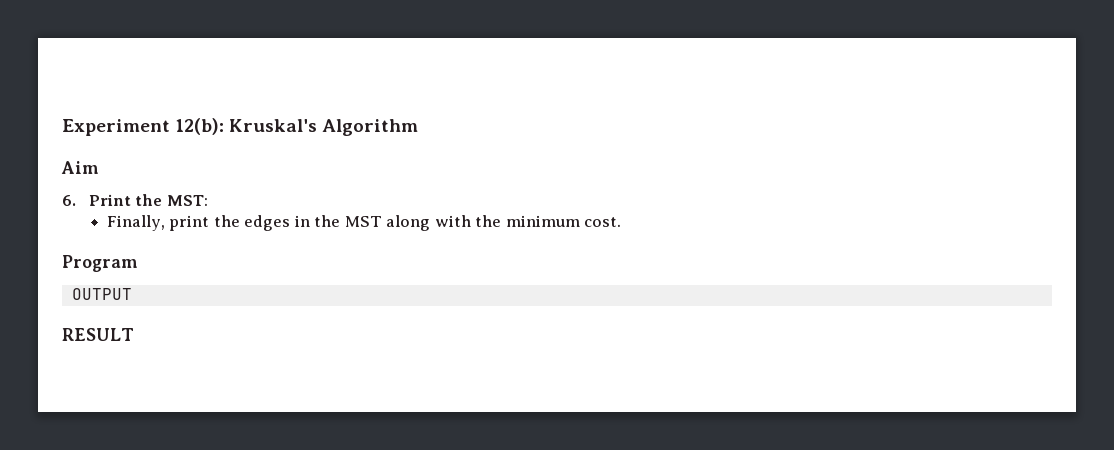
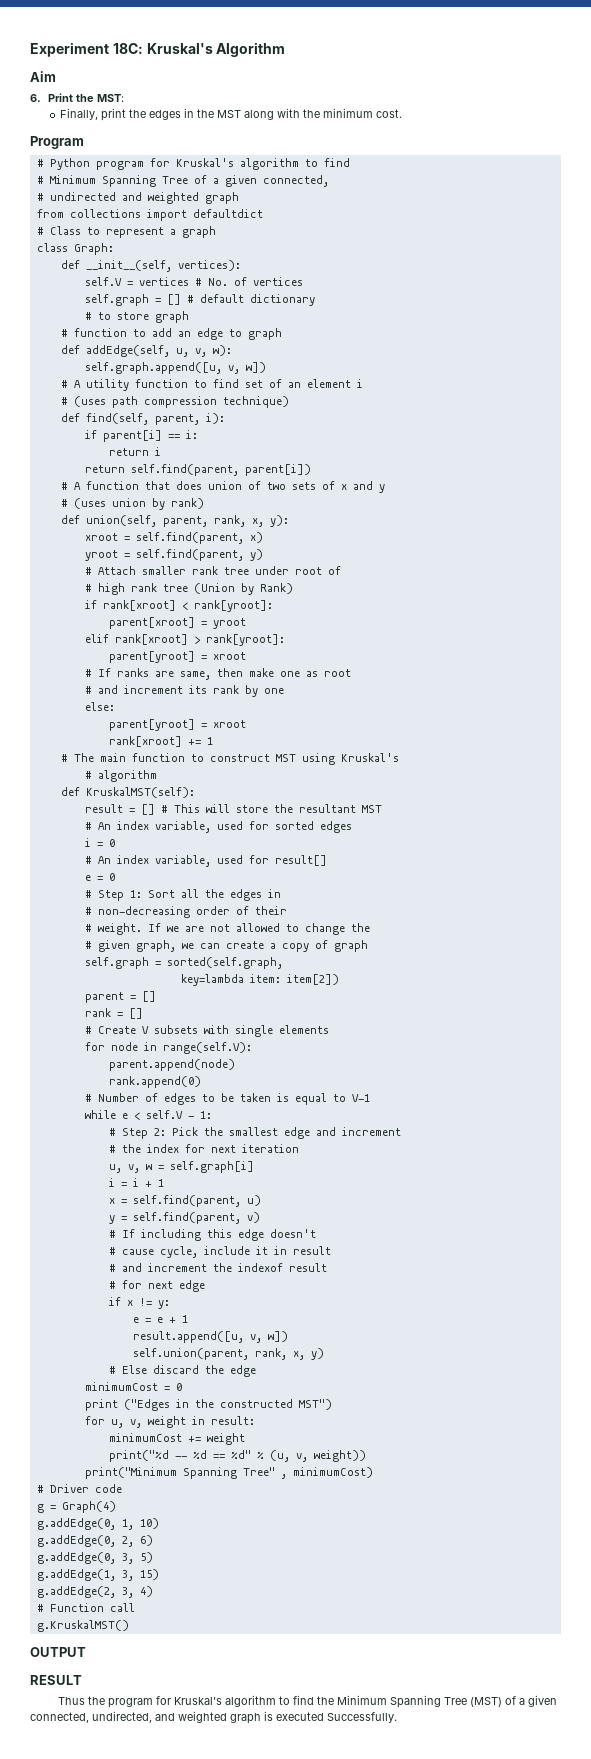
- Experiment 12(b): Kruskal's Algorithm
+ Experiment 18C: Kruskal's Algorithm
+ # Python program for Kruskal's algorithm to find
+ # Minimum Spanning Tree of a given connected,
+ # undirected and weighted graph
+ from collections import defaultdict
+ # Class to represent a graph
+ class Graph:
+ def __init__(self, vertices):
+ self.V = vertices # No. of vertices
+ self.graph = [] # default dictionary
+ # to store graph
+ # function to add an edge to graph
+ def addEdge(self, u, v, w):
+ self.graph.append([u, v, w])
+ # A utility function to find set of an element i
+ # (uses path compression technique)
+ def find(self, parent, i):
+ if parent[i] == i:
+ return i
+ return self.find(parent, parent[i])
+ # A function that does union of two sets of x and y
+ # (uses union by rank)
+ def union(self, parent, rank, x, y):
+ xroot = self.find(parent, x)
+ yroot = self.find(parent, y)
+ # Attach smaller rank tree under root of
+ # high rank tree (Union by Rank)
+ if rank[xroot] < rank[yroot]:
+ parent[xroot] = yroot
+ elif rank[xroot] > rank[yroot]:
+ parent[yroot] = xroot
+ # If ranks are same, then make one as root
+ # and increment its rank by one
+ else:
+ parent[yroot] = xroot
+ rank[xroot] += 1
+ # The main function to construct MST using Kruskal's
+ # algorithm
+ def KruskalMST(self):
+ result = [] # This will store the resultant MST
+ # An index variable, used for sorted edges
+ i = 0
+ # An index variable, used for result[]
+ e = 0
+ # Step 1: Sort all the edges in
+ # non-decreasing order of their
+ # weight. If we are not allowed to change the
+ # given graph, we can create a copy of graph
+ self.graph = sorted(self.graph,
+ key=lambda item: item[2])
+ parent = []
+ rank = []
+ # Create V subsets with single elements
+ for node in range(self.V):
+ parent.append(node)
+ rank.append(0)
+ # Number of edges to be taken is equal to V-1
+ while e < self.V - 1:
+ # Step 2: Pick the smallest edge and increment
+ # the index for next iteration
+ u, v, w = self.graph[i]
+ i = i + 1
+ x = self.find(parent, u)
+ y = self.find(parent, v)
+ # If including this edge doesn't
+ # cause cycle, include it in result
+ # and increment the indexof result
+ # for next edge
+ if x != y:
+ e = e + 1
+ result.append([u, v, w])
+ self.union(parent, rank, x, y)
+ # Else discard the edge
+ minimumCost = 0
+ print ("Edges in the constructed MST")
+ for u, v, weight in result:
+ minimumCost += weight
+ print("%d -- %d == %d" % (u, v, weight))
+ print("Minimum Spanning Tree" , minimumCost)
+ # Driver code
+ g = Graph(4)
+ g.addEdge(0, 1, 10)
+ g.addEdge(0, 2, 6)
+ g.addEdge(0, 3, 5)
+ g.addEdge(1, 3, 15)
+ g.addEdge(2, 3, 4)
+ # Function call
+ g.KruskalMST()
  OUTPUT
  RESULT
+ Thus the program for Kruskal's algorithm to find the Minimum Spanning Tree (MST) of a given connected, undirected, and weighted graph is executed Successfully.

